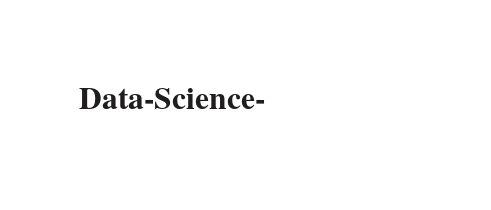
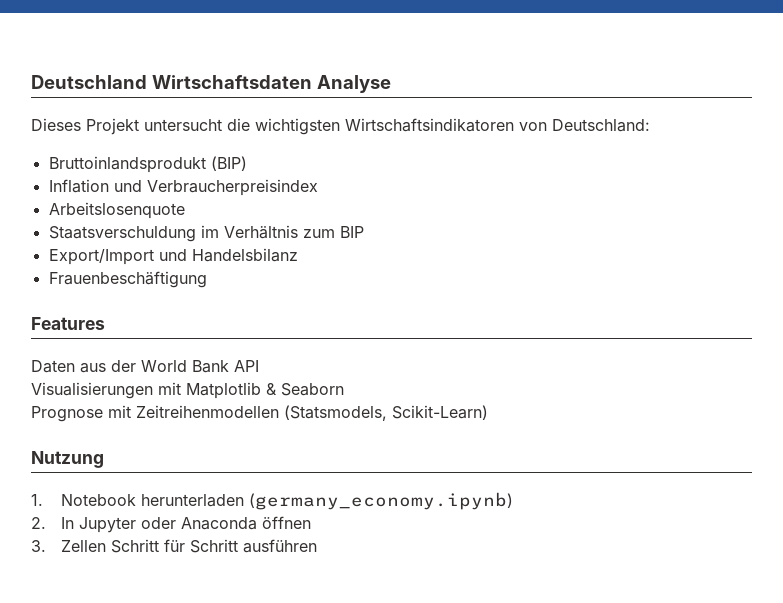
- Data-Science-
+ Deutschland Wirtschaftsdaten Analyse
+ Dieses Projekt untersucht die wichtigsten Wirtschaftsindikatoren von Deutschland:
+ Bruttoinlandsprodukt (BIP)
+ Inflation und Verbraucherpreisindex
+ Arbeitslosenquote
+ Staatsverschuldung im Verhältnis zum BIP
+ Export/Import und Handelsbilanz
+ Frauenbeschäftigung
+ Features
+ Daten aus der World Bank API
+ Visualisierungen mit Matplotlib & Seaborn
+ Prognose mit Zeitreihenmodellen (Statsmodels, Scikit-Learn)
+ Nutzung
+ 1. Notebook herunterladen (germany_economy.ipynb)
+ 2. In Jupyter oder Anaconda öffnen
+ 3. Zellen Schritt für Schritt ausführen

